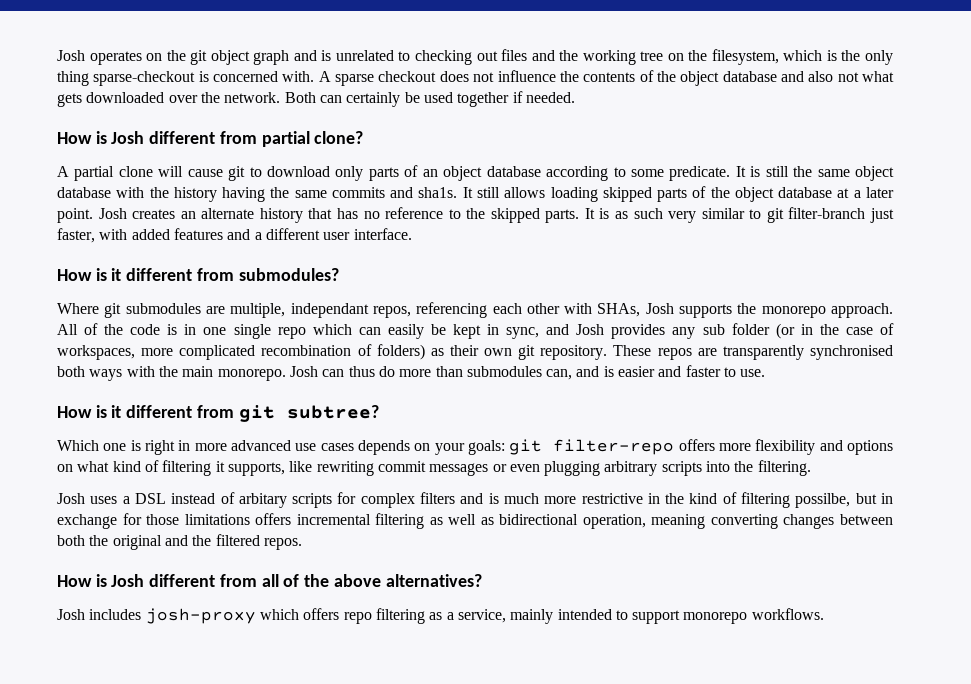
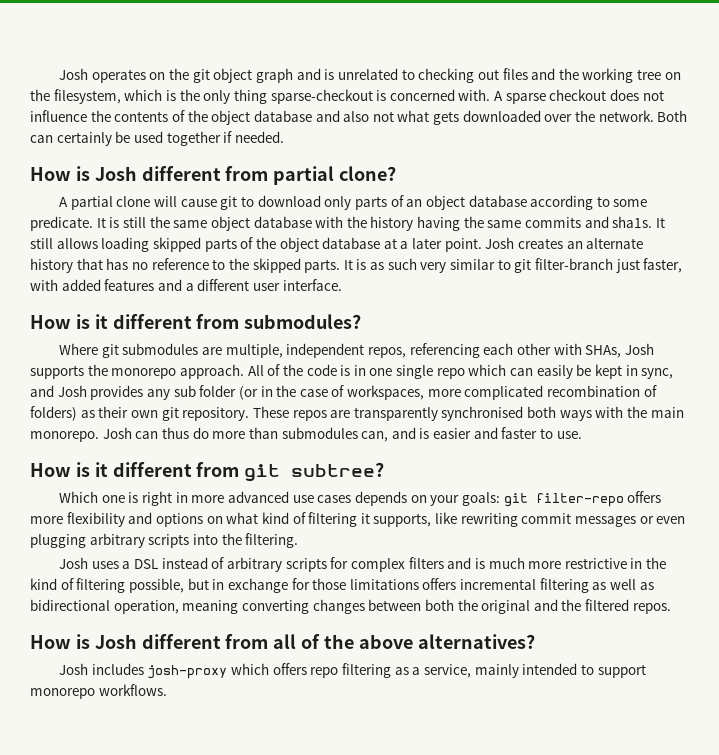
- Where git submodules are multiple, independant repos, referencing each other with SHAs, Josh supports the monorepo approach.
+ Where git submodules are multiple, independent repos, referencing each other with SHAs, Josh supports the monorepo approach.
- Josh uses a DSL instead of arbitary scripts for complex filters and is much more restrictive in the kind of filtering possilbe, but in exchange for those limitations offers incremental filtering as well as bidirectional operation, meaning converting changes between both the original and the filtered repos.
+ Josh uses a DSL instead of arbitrary scripts for complex filters and is much more restrictive in the kind of filtering possible, but in exchange for those limitations offers incremental filtering as well as bidirectional operation, meaning converting changes between both the original and the filtered repos.

